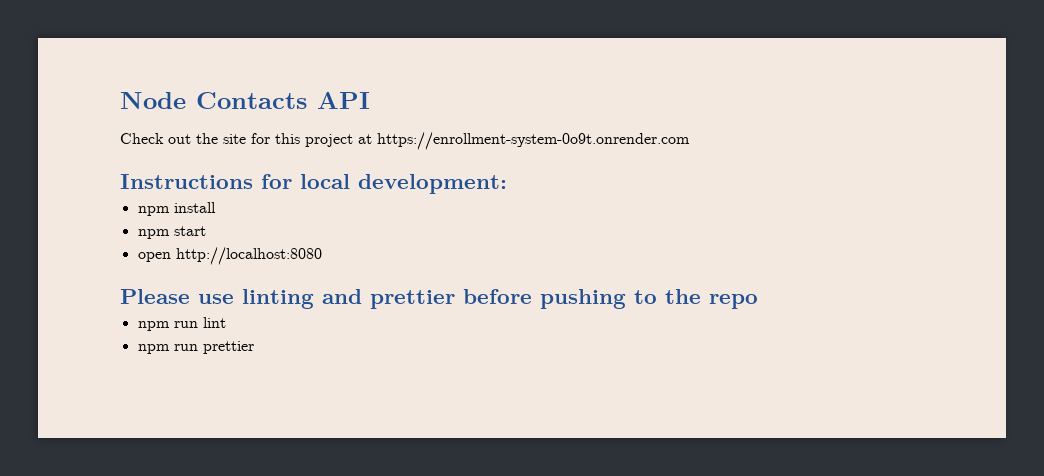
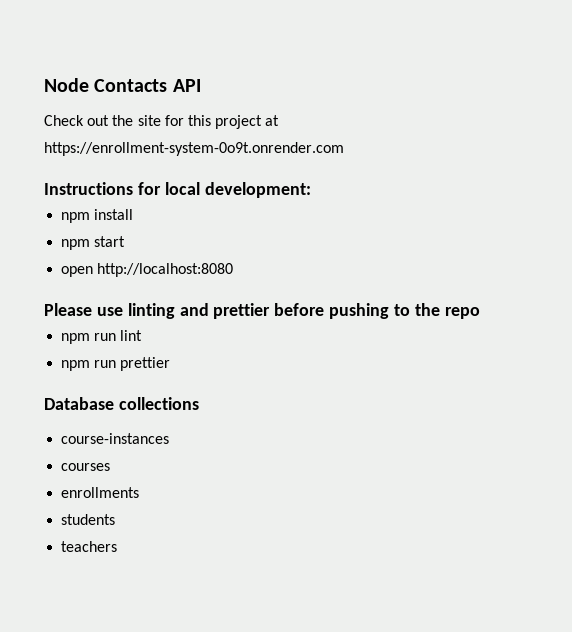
+ Database collections
+ course-instances
+ courses
+ enrollments
+ students
+ teachers

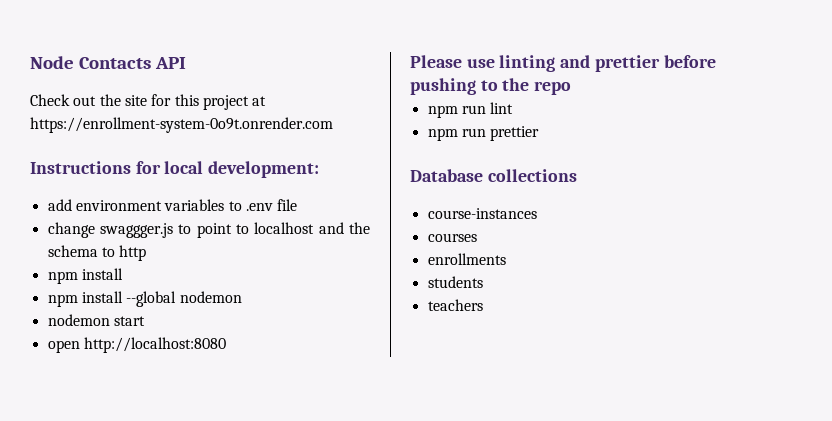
+ add environment variables to .env file
+ change swaggger.js to point to localhost and the schema to http
- npm start
+ npm install --global nodemon
+ nodemon start

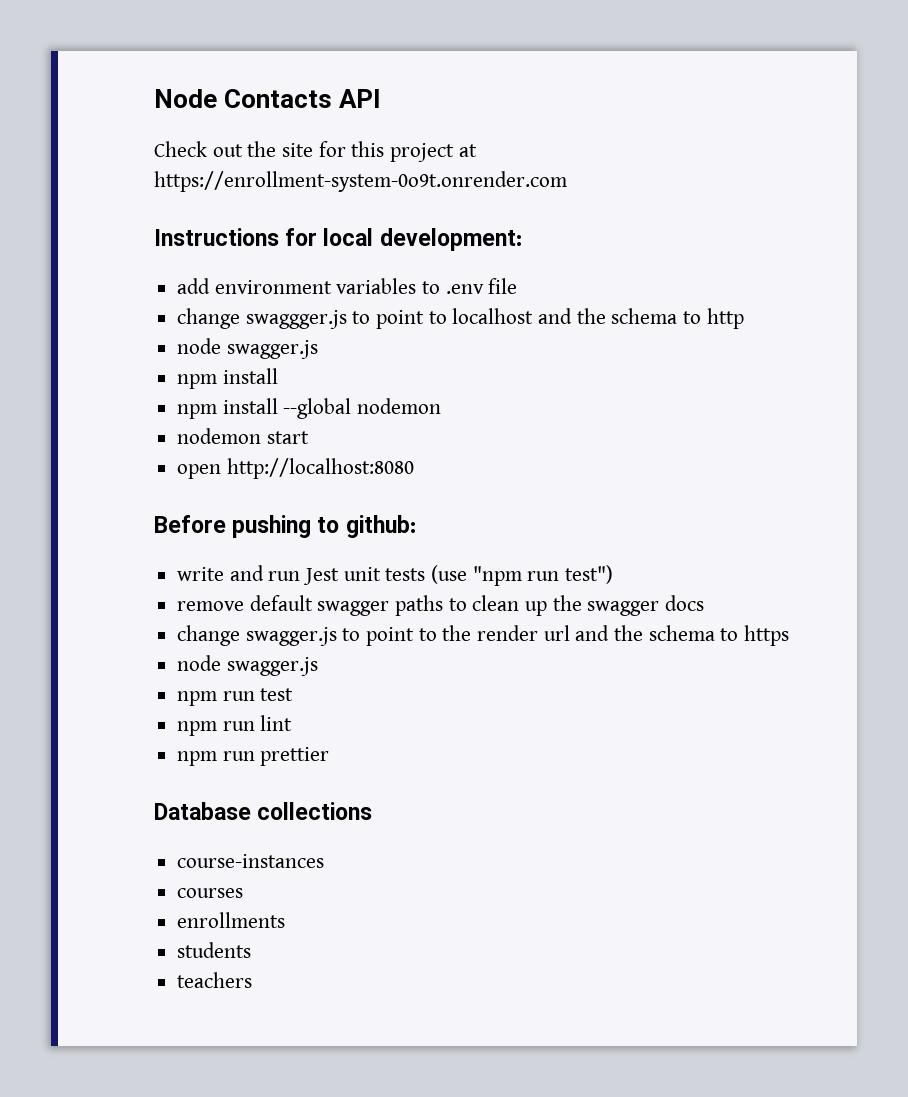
  change swaggger.js to point to localhost and the schema to http
+ node swagger.js
- Please use linting and prettier before pushing to the repo
+ Before pushing to github:
+ write and run Jest unit tests (use "npm run test")
+ remove default swagger paths to clean up the swagger docs
+ change swagger.js to point to the render url and the schema to https
+ node swagger.js
+ npm run test

